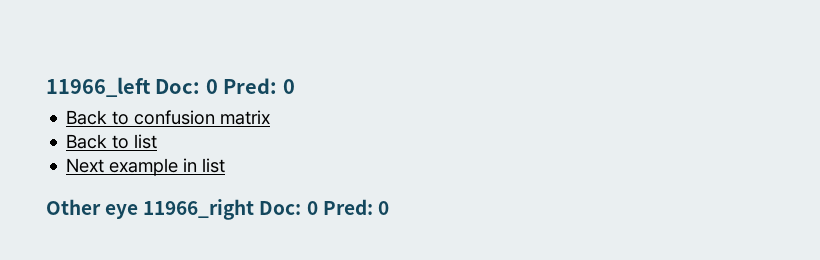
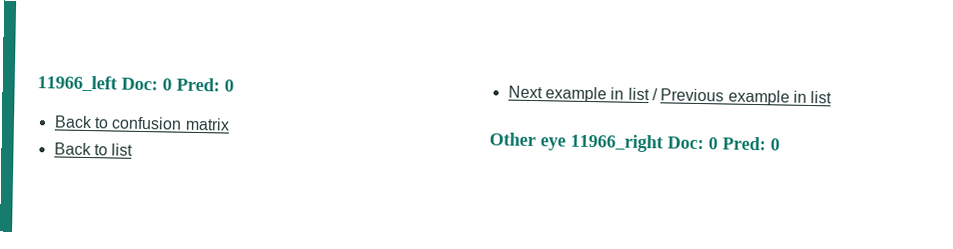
- Next example in list
+ Next example in list / Previous example in list

